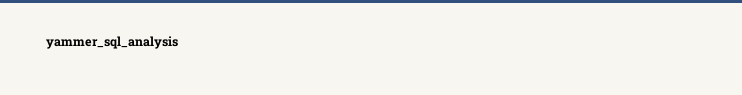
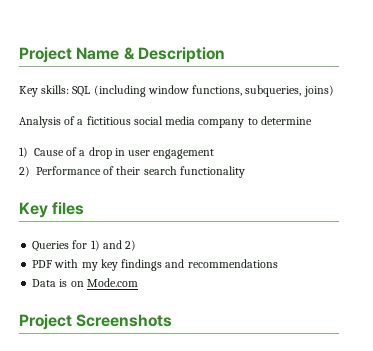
- yammer_sql_analysis
+ Project Name & Description
+ Key skills: SQL (including window functions, subqueries, joins)
+ Analysis of a fictitious social media company to determine
+ 1) Cause of a drop in user engagement
+ 2) Performance of their search functionality
+ Key files
+ Queries for 1) and 2)
+ PDF with my key findings and recommendations
+ Data is on Mode.com
+ Project Screenshots

